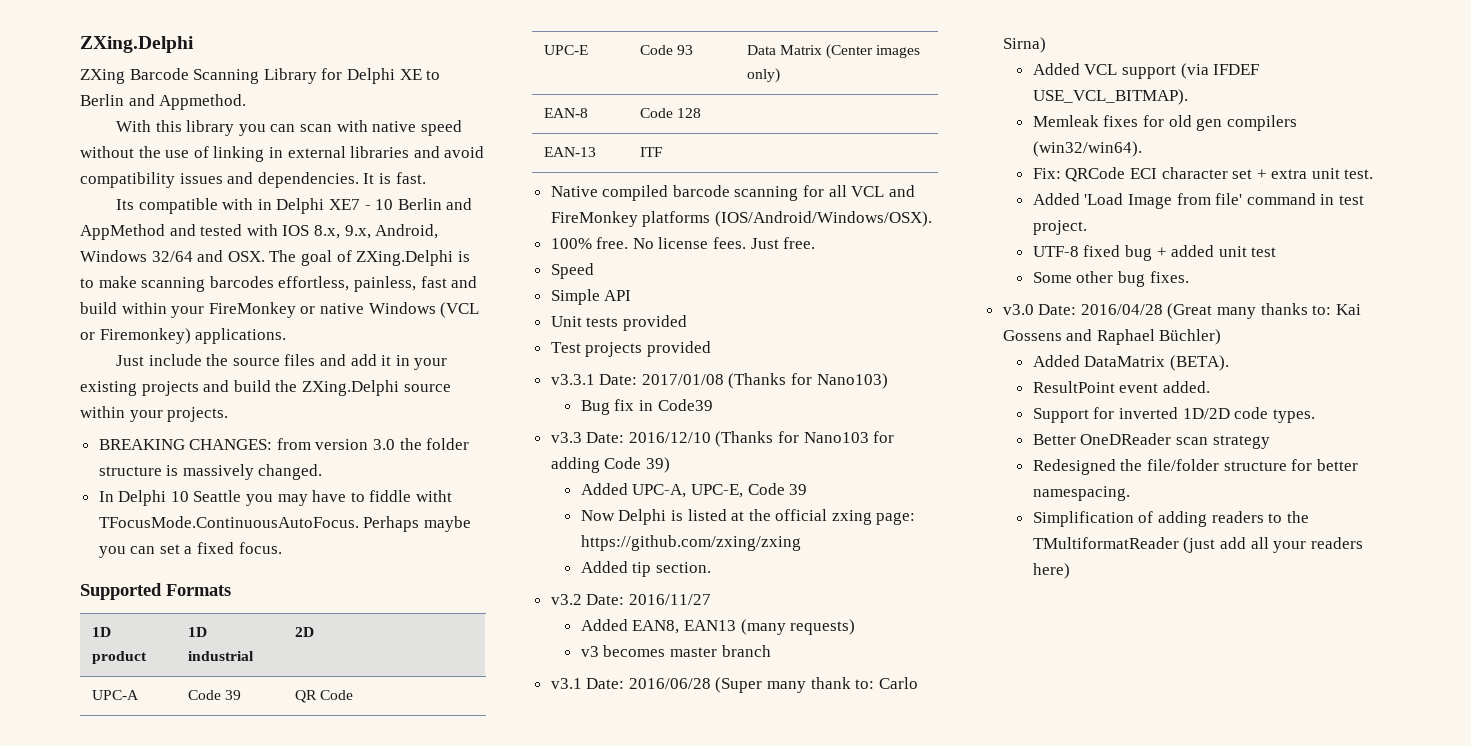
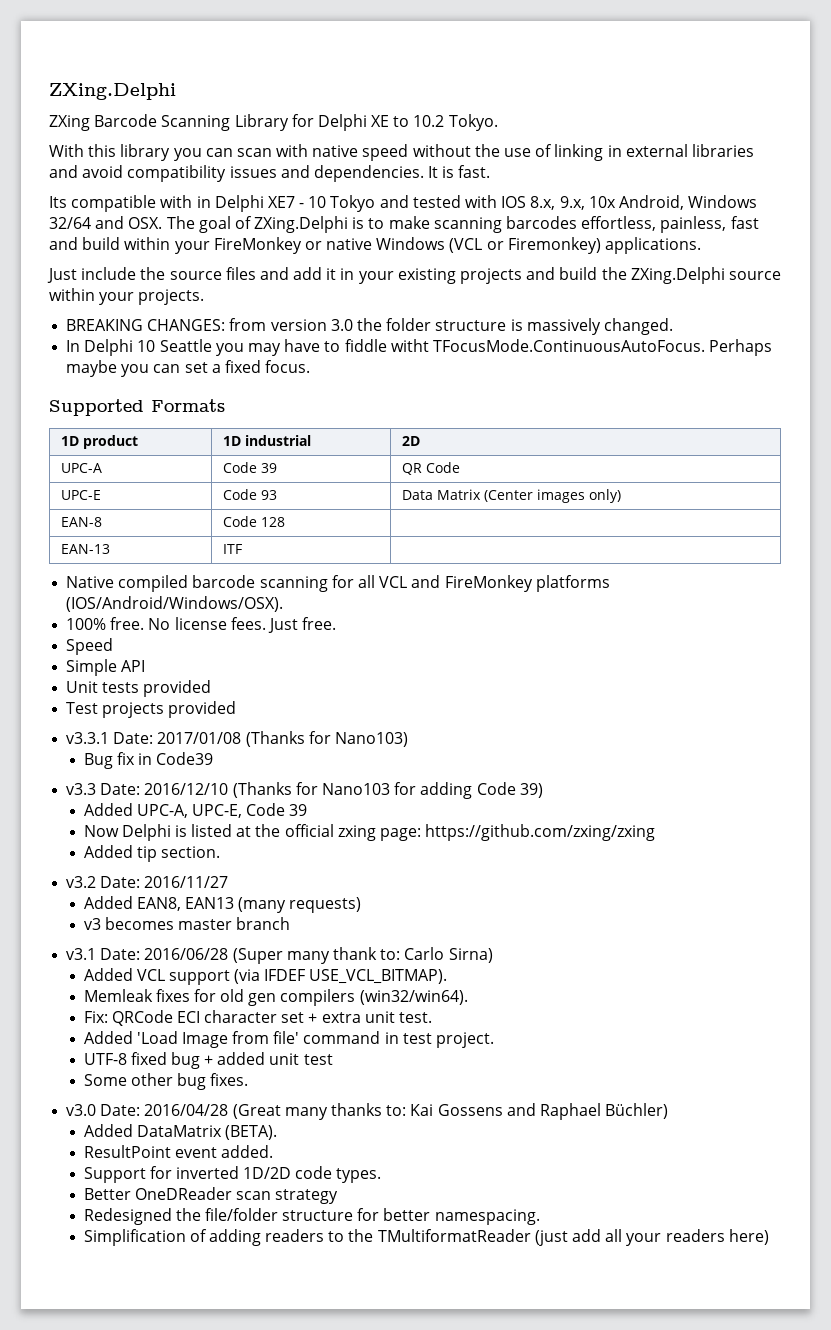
- ZXing Barcode Scanning Library for Delphi XE to Berlin and Appmethod.
+ ZXing Barcode Scanning Library for Delphi XE to 10.2 Tokyo.
- Its compatible with in Delphi XE7 - 10 Berlin and AppMethod and tested with IOS 8.x, 9.x, Android, Windows 32/64 and OSX. The goal of ZXing.Delphi is to make scanning barcodes effortless, painless, fast and build within your FireMonkey or native Windows (VCL or Firemonkey) applications.
+ Its compatible with in Delphi XE7 - 10 Tokyo and tested with IOS 8.x, 9.x, 10x Android, Windows 32/64 and OSX. The goal of ZXing.Delphi is to make scanning barcodes effortless, painless, fast and build within your FireMonkey or native Windows (VCL or Firemonkey) applications.

